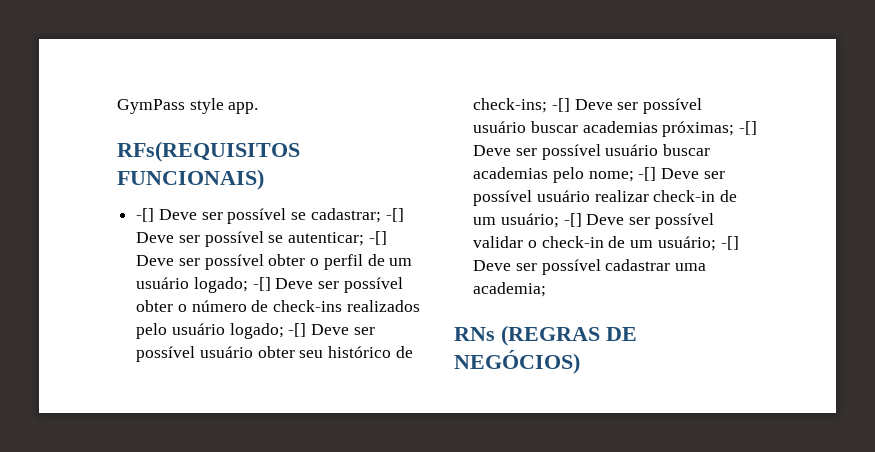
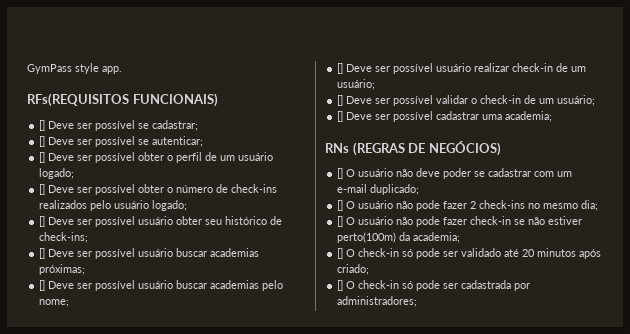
- -[] Deve ser possível se cadastrar; -[] Deve ser possível se autenticar; -[] Deve ser possível obter o perfil de um usuário logado; -[] Deve ser possível obter o número de check-ins realizados pelo usuário logado; -[] Deve ser possível usuário obter seu histórico de check-ins; -[] Deve ser possível usuário buscar academias próximas; -[] Deve ser possível usuário buscar academias pelo nome; -[] Deve ser possível usuário realizar check-in de um usuário; -[] Deve ser possível validar o check-in de um usuário; -[] Deve ser possível cadastrar uma academia;
+ [] Deve ser possível se cadastrar;
+ [] Deve ser possível se autenticar;
+ [] Deve ser possível obter o perfil de um usuário logado;
+ [] Deve ser possível obter o número de check-ins realizados pelo usuário logado;
+ [] Deve ser possível usuário obter seu histórico de check-ins;
+ [] Deve ser possível usuário buscar academias próximas;
+ [] Deve ser possível usuário buscar academias pelo nome;
+ [] Deve ser possível usuário realizar check-in de um usuário;
+ [] Deve ser possível validar o check-in de um usuário;
+ [] Deve ser possível cadastrar uma academia;
+ [] O usuário não deve poder se cadastrar com um e-mail duplicado;
+ [] O usuário não pode fazer 2 check-ins no mesmo dia;
+ [] O usuário não pode fazer check-in se não estiver perto(100m) da academia;
+ [] O check-in só pode ser validado até 20 minutos após criado;
+ [] O check-in só pode ser cadastrada por administradores;

